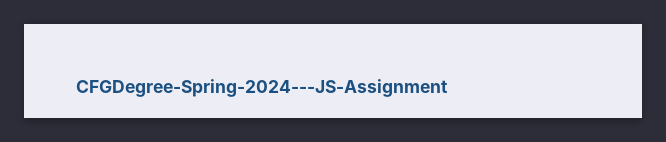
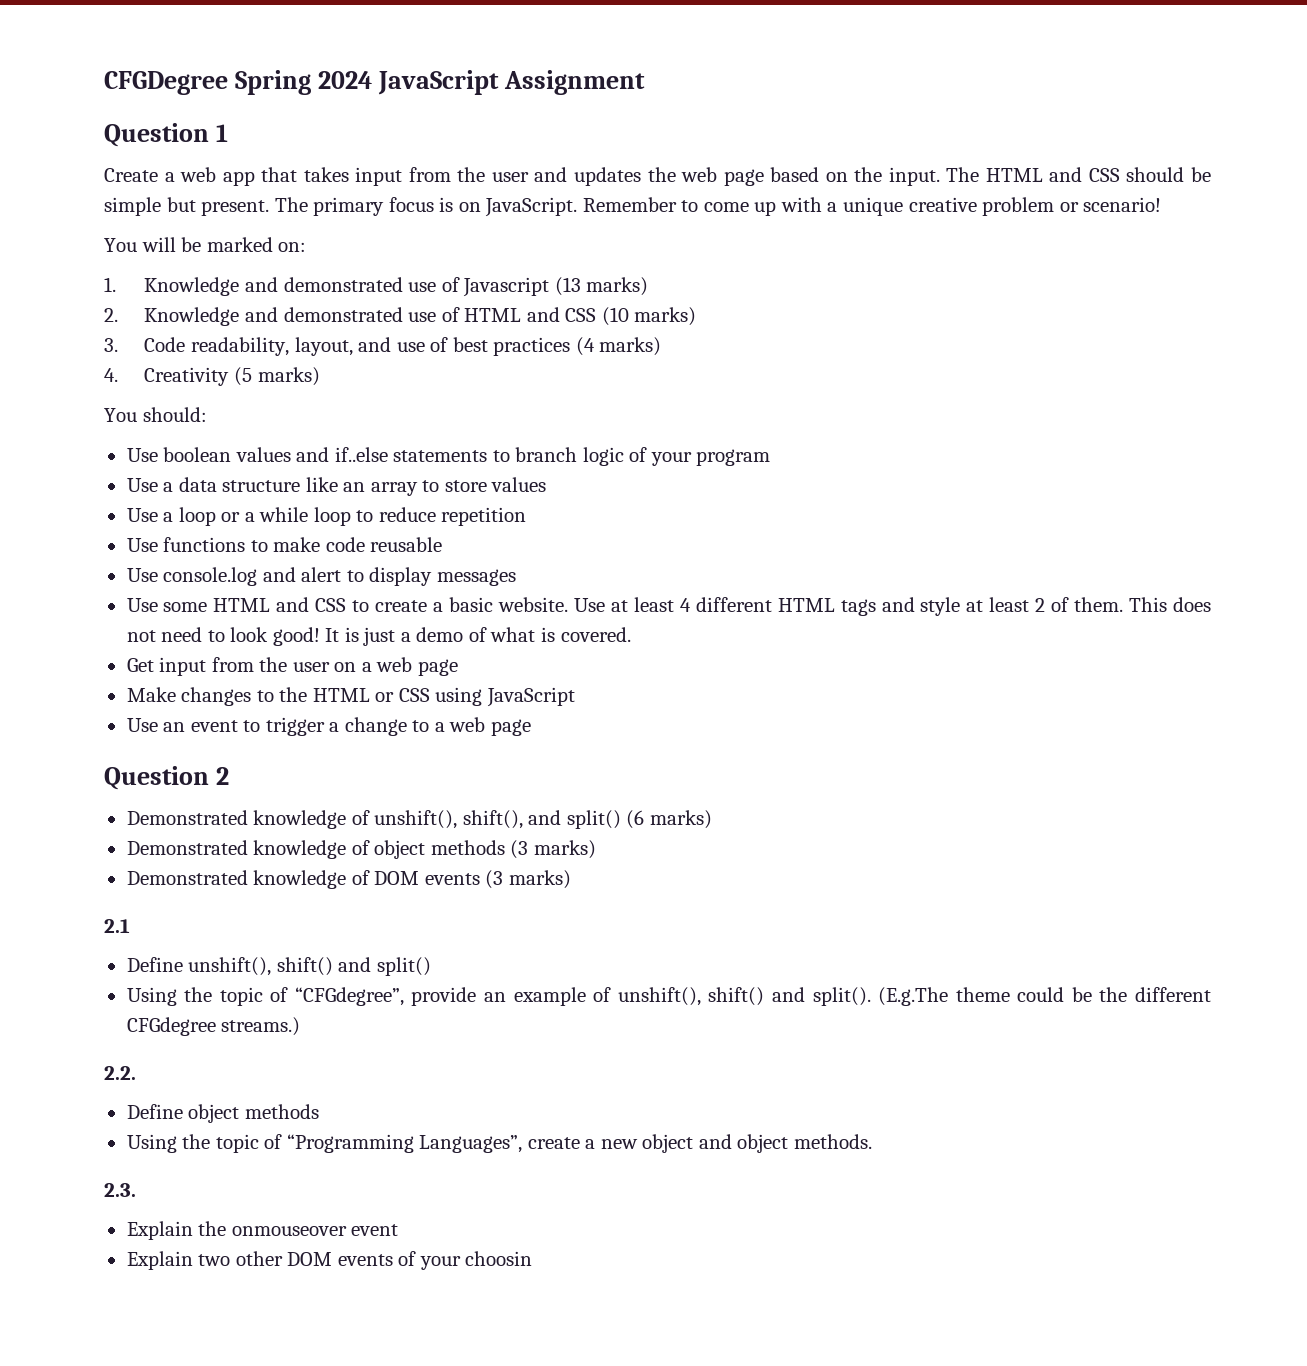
- CFGDegree-Spring-2024---JS-Assignment
+ CFGDegree Spring 2024 JavaScript Assignment
+ Question 1
+ Create a web app that takes input from the user and updates the web page based on the input. The HTML and CSS should be simple but present. The primary focus is on JavaScript. Remember to come up with a unique creative problem or scenario!
+ You will be marked on:
+ 1. Knowledge and demonstrated use of Javascript (13 marks)
+ 2. Knowledge and demonstrated use of HTML and CSS (10 marks)
+ 3. Code readability, layout, and use of best practices (4 marks)
+ 4. Creativity (5 marks)
+ You should:
+ Use boolean values and if..else statements to branch logic of your program
+ Use a data structure like an array to store values
+ Use a loop or a while loop to reduce repetition
+ Use functions to make code reusable
+ Use console.log and alert to display messages
+ Use some HTML and CSS to create a basic website. Use at least 4 different HTML tags and style at least 2 of them. This does not need to look good! It is just a demo of what is covered.
+ Get input from the user on a web page
+ Make changes to the HTML or CSS using JavaScript
+ Use an event to trigger a change to a web page
+ Question 2
+ Demonstrated knowledge of unshift(), shift(), and split() (6 marks)
+ Demonstrated knowledge of object methods (3 marks)
+ Demonstrated knowledge of DOM events (3 marks)
+ 2.1
+ Define unshift(), shift() and split()
+ Using the topic of “CFGdegree”, provide an example of unshift(), shift() and split(). (E.g.The theme could be the different CFGdegree streams.)
+ 2.2.
+ Define object methods
+ Using the topic of “Programming Languages”, create a new object and object methods.
+ 2.3.
+ Explain the onmouseover event
+ Explain two other DOM events of your choosin

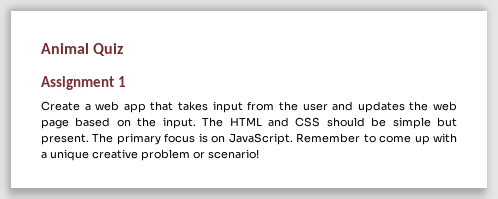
- CFGDegree Spring 2024 JavaScript Assignment
- Question 1
+ Animal Quiz
+ Assignment 1
- You will be marked on:
- 1. Knowledge and demonstrated use of Javascript (13 marks)
- 2. Knowledge and demonstrated use of HTML and CSS (10 marks)
- 3. Code readability, layout, and use of best practices (4 marks)
- 4. Creativity (5 marks)
- You should:
- Use boolean values and if..else statements to branch logic of your program
- Use a data structure like an array to store values
- Use a loop or a while loop to reduce repetition
- Use functions to make code reusable
- Use console.log and alert to display messages
- Use some HTML and CSS to create a basic website. Use at least 4 different HTML tags and style at least 2 of them. This does not need to look good! It is just a demo of what is covered.
- Get input from the user on a web page
- Make changes to the HTML or CSS using JavaScript
- Use an event to trigger a change to a web page
- Question 2
- Demonstrated knowledge of unshift(), shift(), and split() (6 marks)
- Demonstrated knowledge of object methods (3 marks)
- Demonstrated knowledge of DOM events (3 marks)
- 2.1
- Define unshift(), shift() and split()
- Using the topic of “CFGdegree”, provide an example of unshift(), shift() and split(). (E.g.The theme could be the different CFGdegree streams.)
- 2.2.
- Define object methods
- Using the topic of “Programming Languages”, create a new object and object methods.
- 2.3.
- Explain the onmouseover event
- Explain two other DOM events of your choosin

